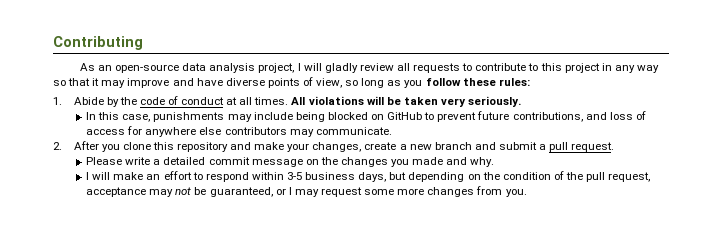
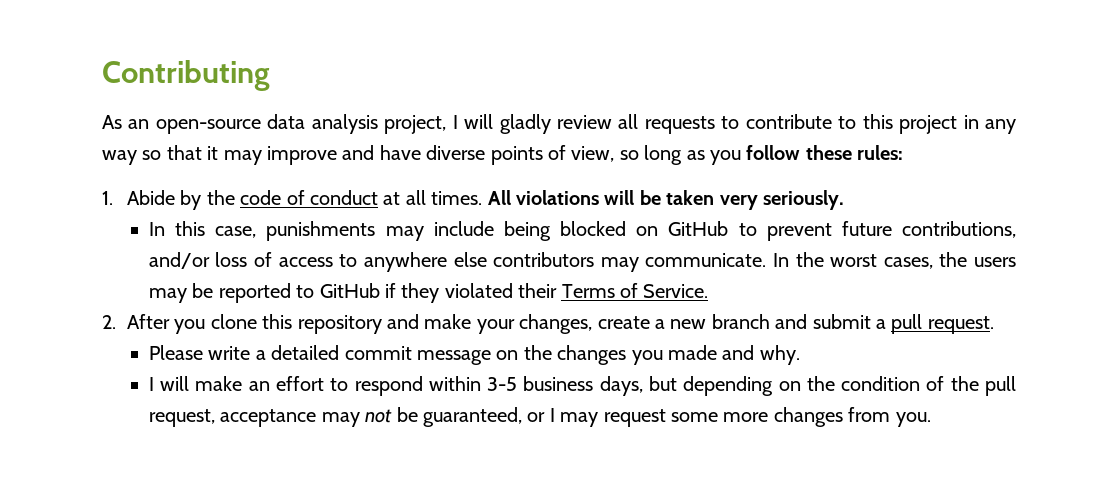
- In this case, punishments may include being blocked on GitHub to prevent future contributions, and loss of access for anywhere else contributors may communicate.
+ In this case, punishments may include being blocked on GitHub to prevent future contributions, and/or loss of access to anywhere else contributors may communicate. In the worst cases, the users may be reported to GitHub if they violated their Terms of Service.

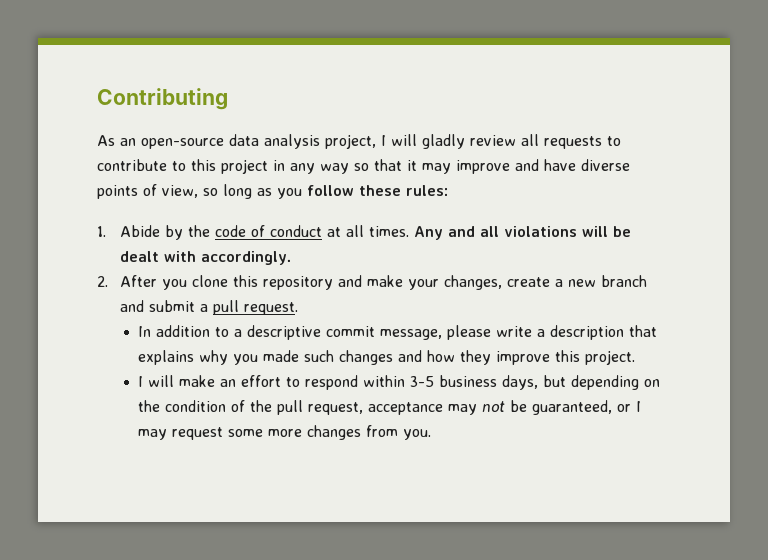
- All violations will be taken very seriously.
- In this case, punishments may include being blocked on GitHub to prevent future contributions, and/or loss of access to anywhere else contributors may communicate. In the worst cases, the users may be reported to GitHub if they violated their Terms of Service.
+ Any and all violations will be dealt with accordingly.
- Please write a detailed commit message on the changes you made and why.
+ In addition to a descriptive commit message, please write a description that explains why you made such changes and how they improve this project.

